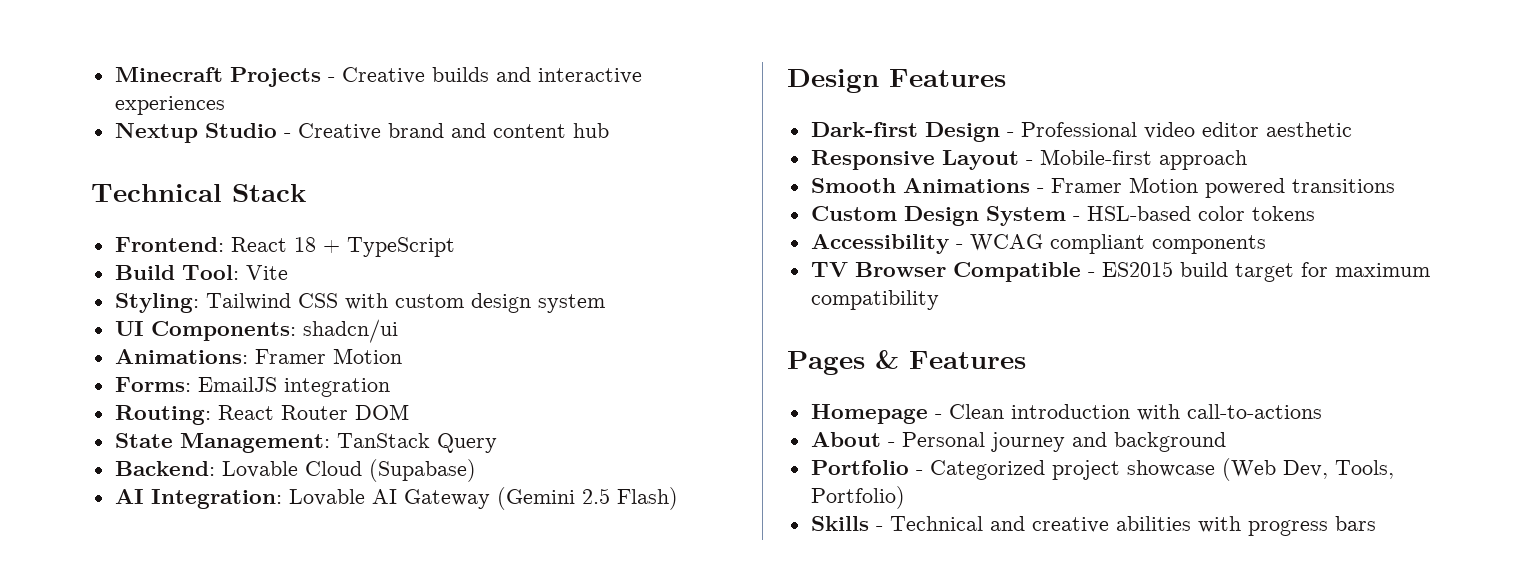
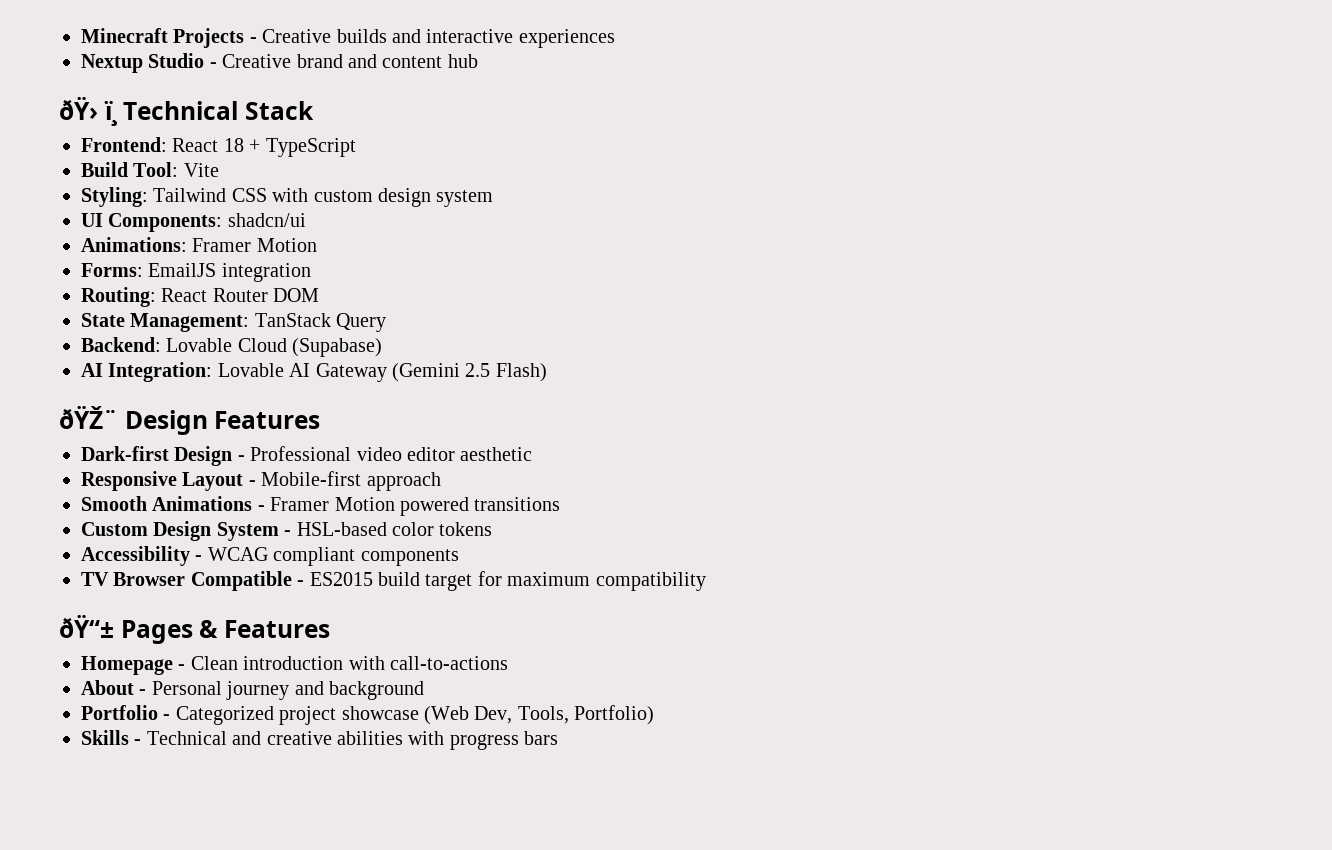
- Technical Stack
+ ðŸ› ï¸ Technical Stack
- Design Features
+ ðŸŽ¨ Design Features
- Pages & Features
+ ðŸ“± Pages & Features

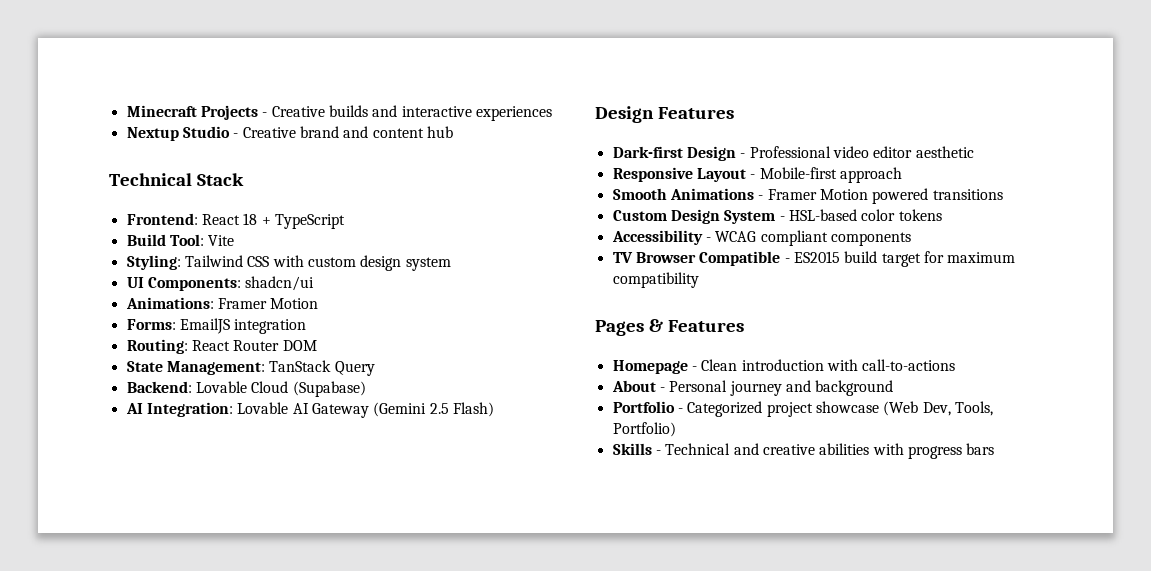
- ðŸ› ï¸ Technical Stack
+ Technical Stack
- ðŸŽ¨ Design Features
+ Design Features
- ðŸ“± Pages & Features
+ Pages & Features

